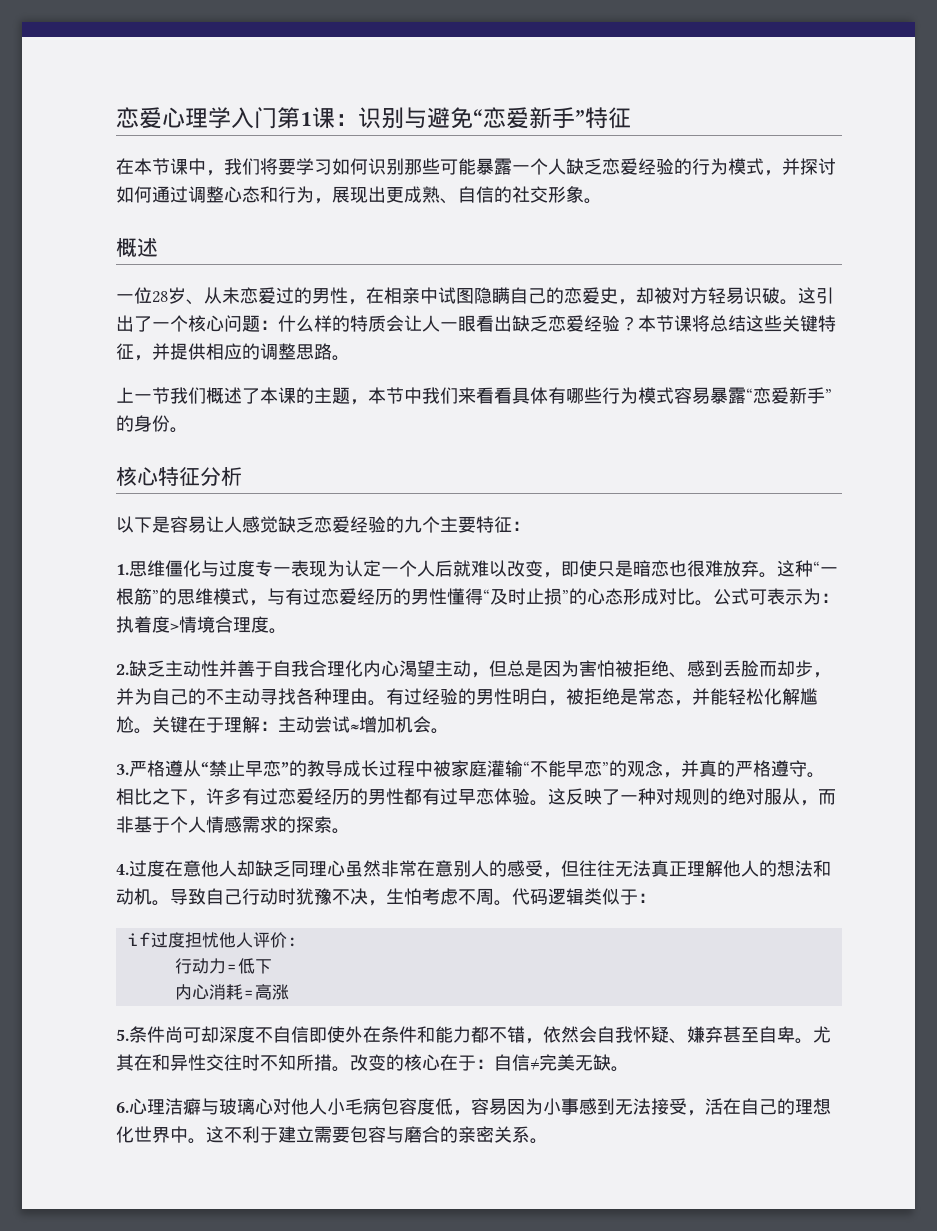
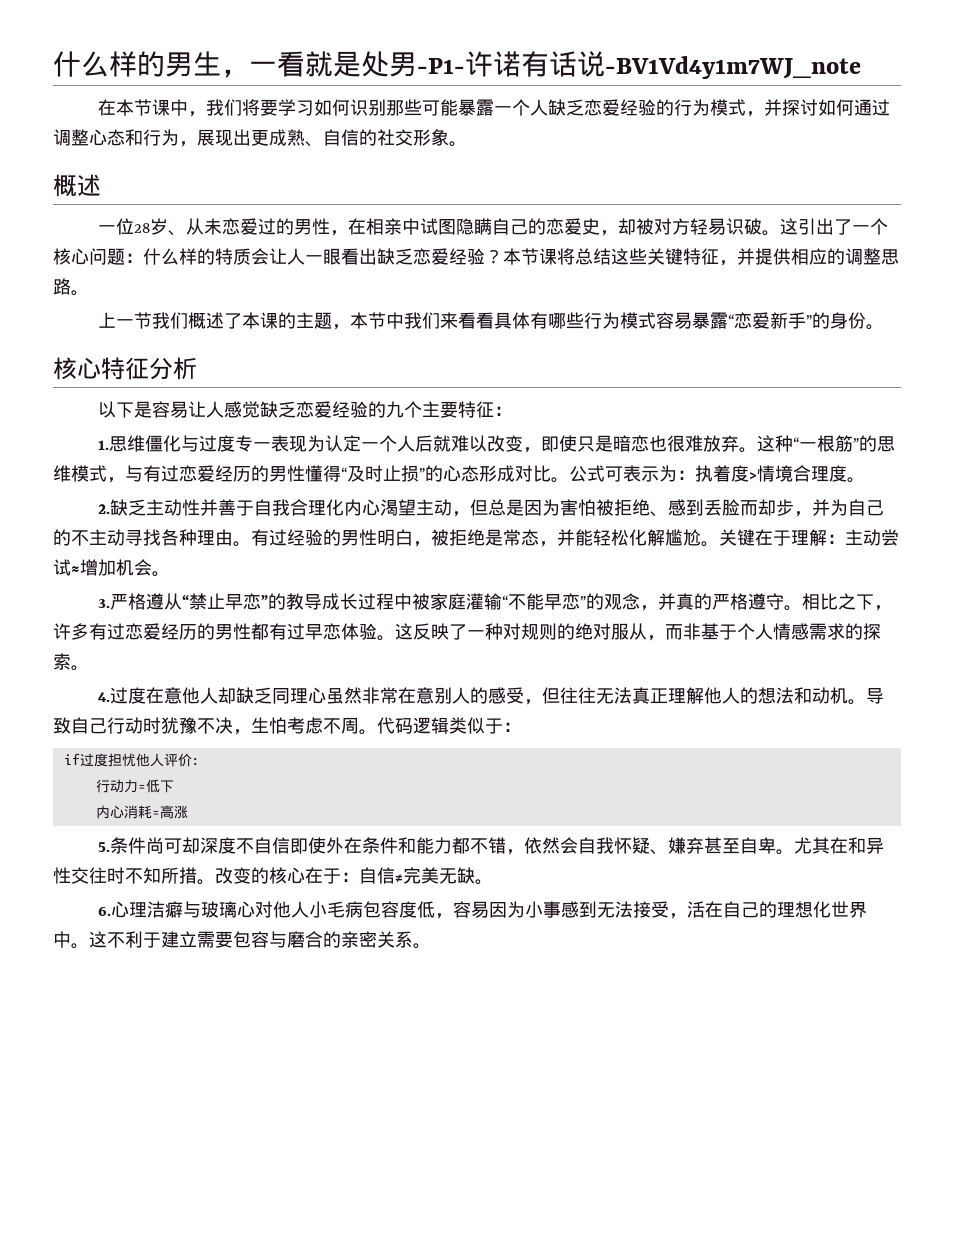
- 恋爱心理学入门第1课：识别与避免“恋爱新手”特征
+ 什么样的男生，一看就是处男-P1-许诺有话说-BV1Vd4y1m7WJ_note

